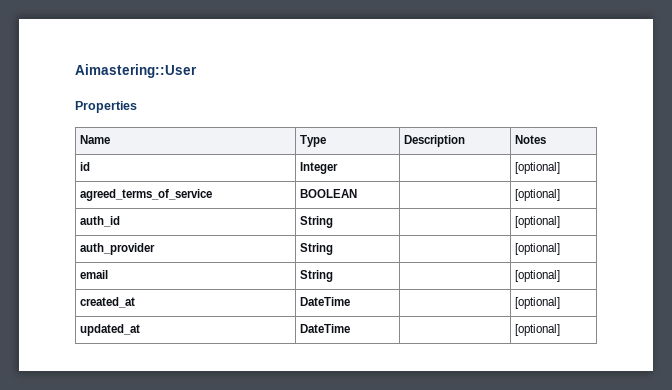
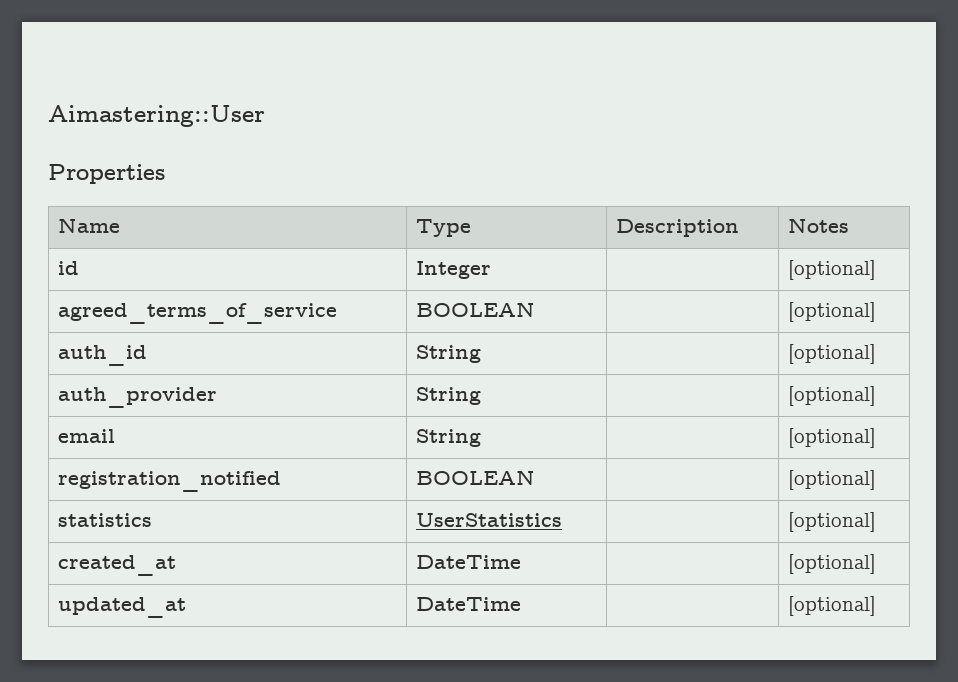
+ registration_notified | BOOLEAN | | [optional]
+ statistics | UserStatistics | | [optional]

